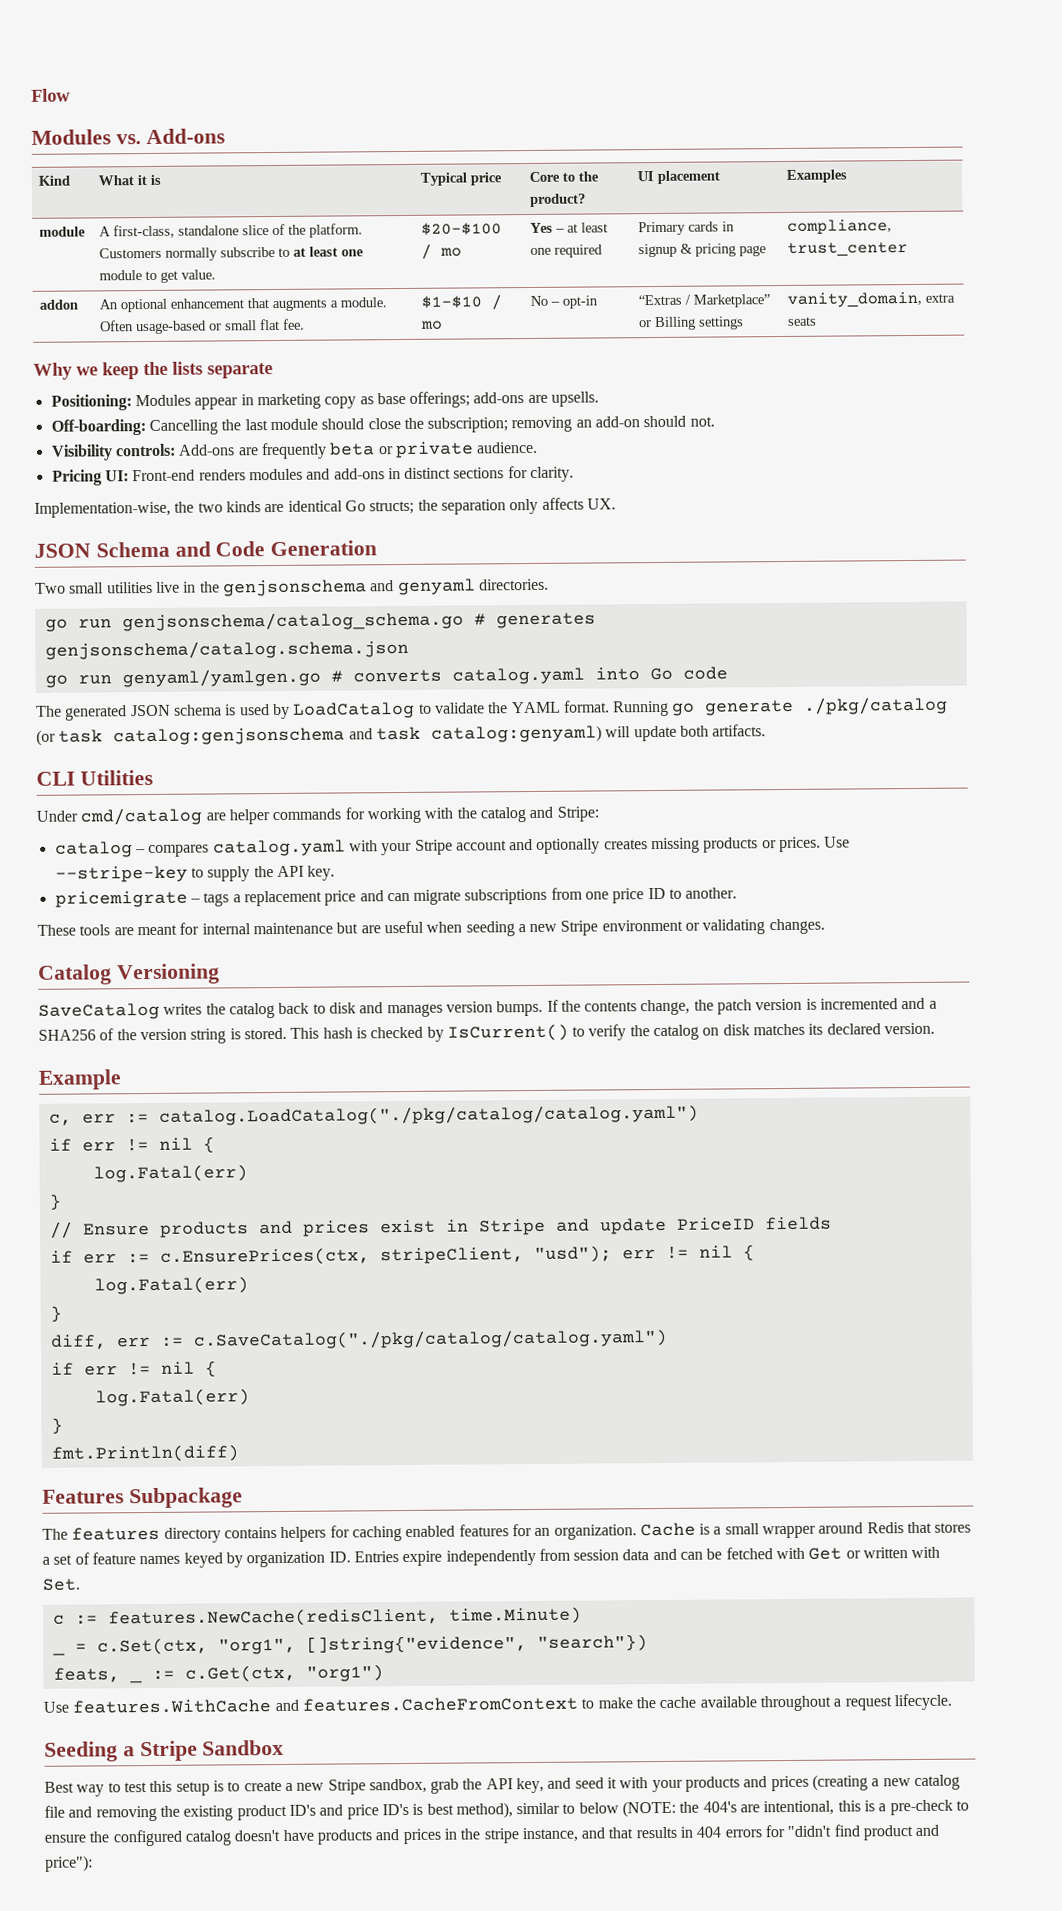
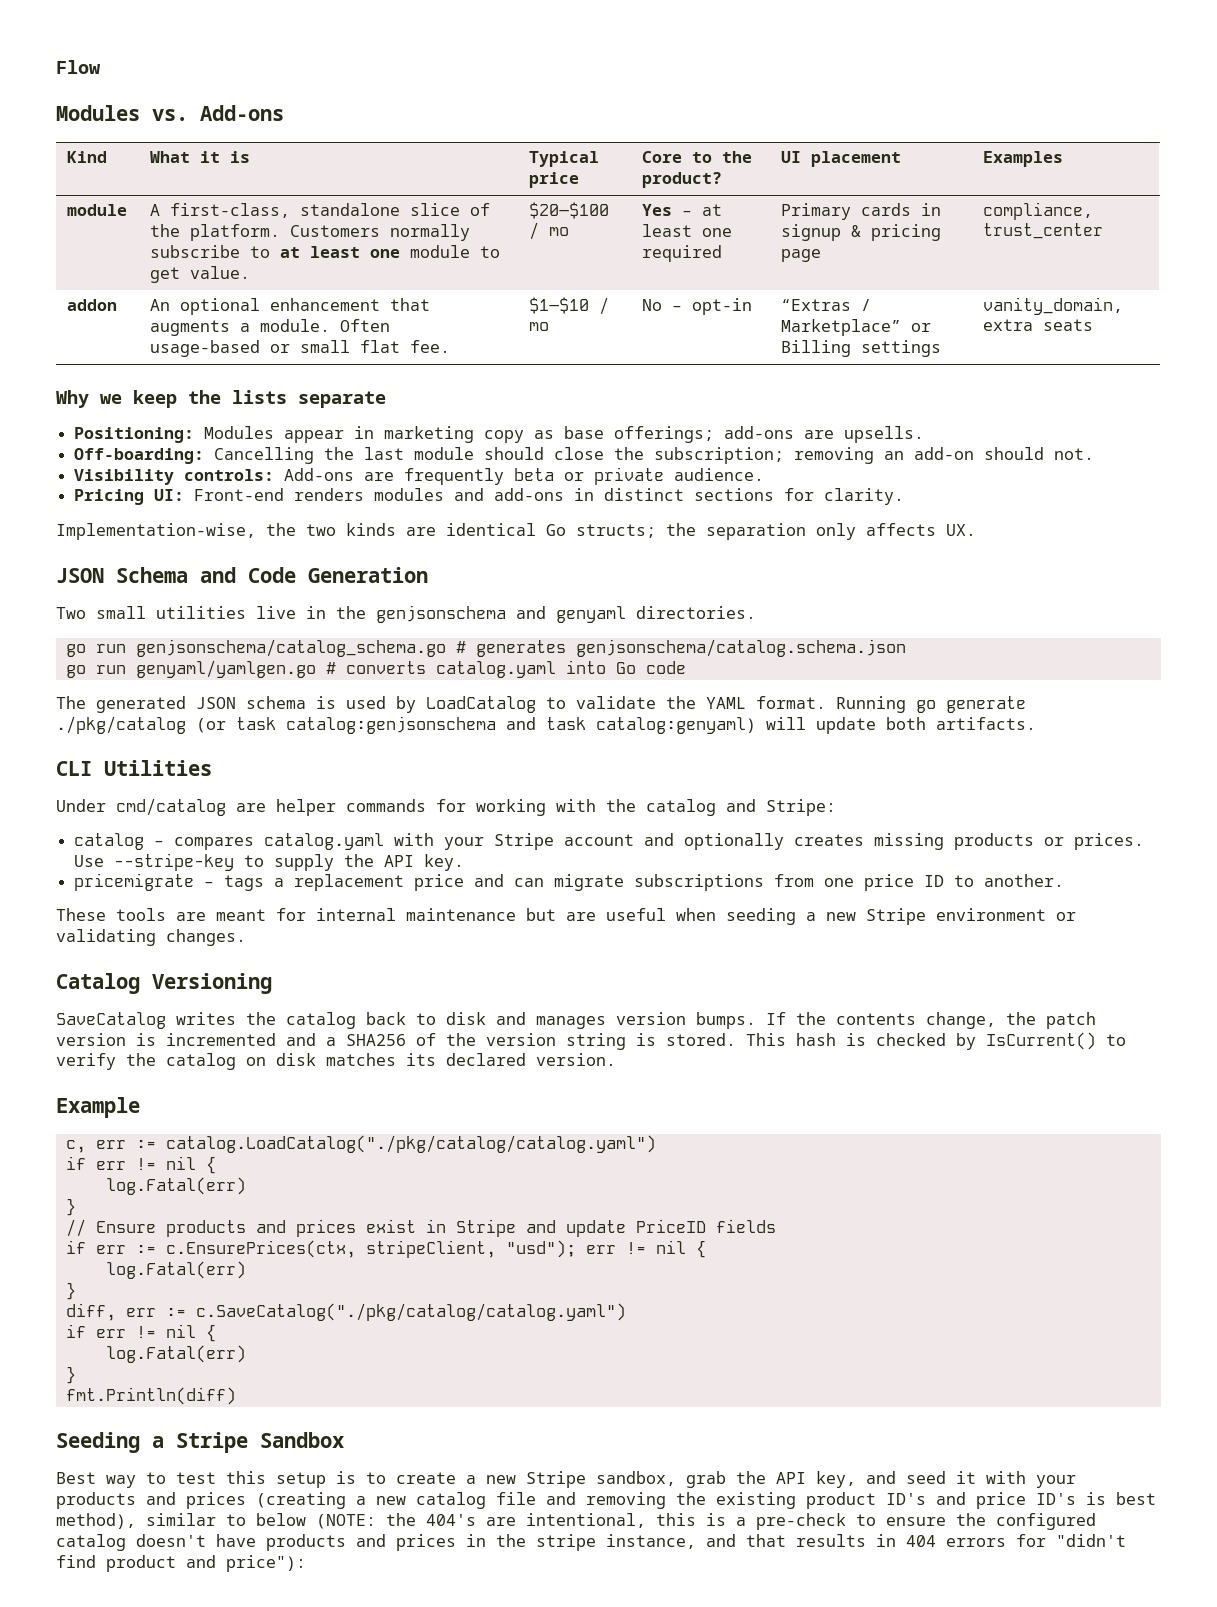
- Features Subpackage
- The features directory contains helpers for caching enabled features for an organization. Cache is a small wrapper around Redis that stores a set of feature names keyed by organization ID. Entries expire independently from session data and can be fetched with Get or written with Set.
- c := features.NewCache(redisClient, time.Minute)
- _ = c.Set(ctx, "org1", []string{"evidence", "search"})
- feats, _ := c.Get(ctx, "org1")
- Use features.WithCache and features.CacheFromContext to make the cache available throughout a request lifecycle.

